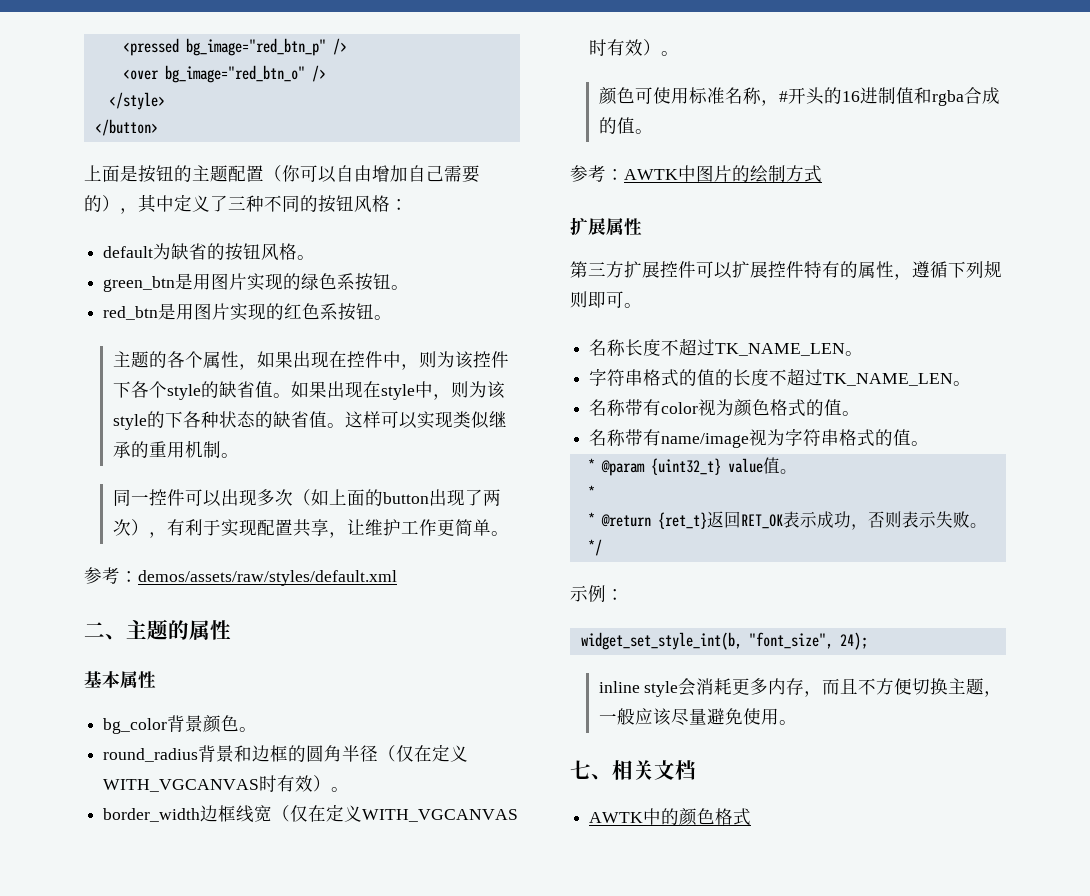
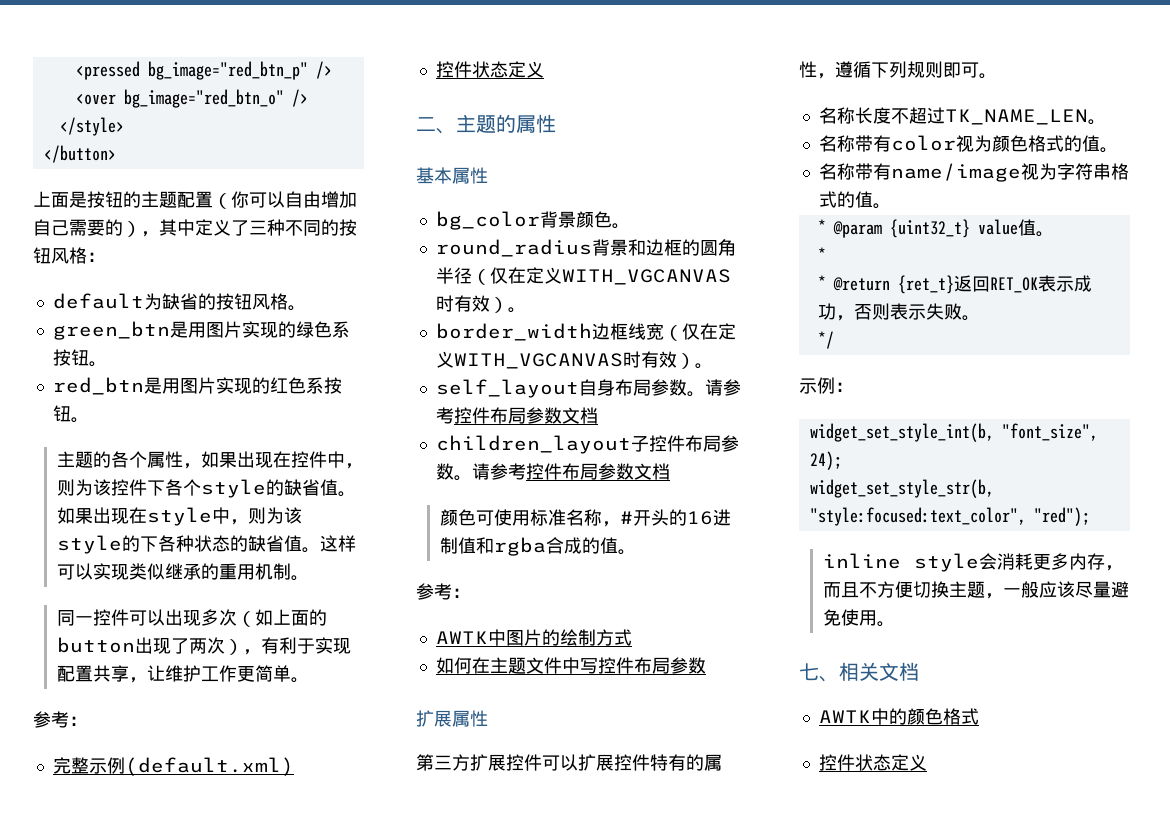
  同一控件可以出现多次（如上面的button出现了两次），有利于实现配置共享，让维护工作更简单。
- 参考：demos/assets/raw/styles/default.xml
+ 参考：
+ 完整示例(default.xml)
+ 控件状态定义
+ self_layout自身布局参数。请参考控件布局参数文档
+ children_layout子控件布局参数。请参考控件布局参数文档
  颜色可使用标准名称，#开头的16进制值和rgba合成的值。
- 参考：AWTK中图片的绘制方式
+ 参考：
+ AWTK中图片的绘制方式
+ 如何在主题文件中写控件布局参数
- 字符串格式的值的长度不超过TK_NAME_LEN。
+ widget_set_style_str(b, "style:focused:text_color", "red");
  AWTK中的颜色格式
+ 控件状态定义

